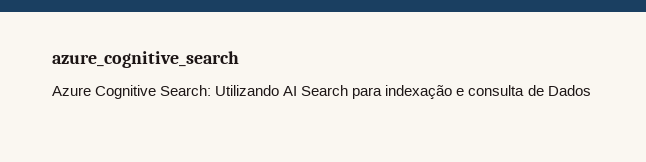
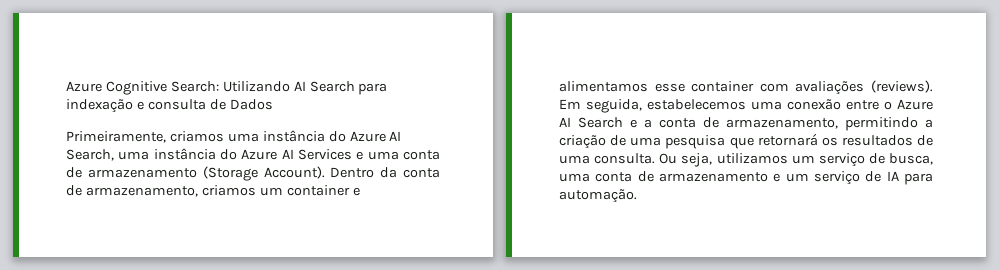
- azure_cognitive_search
+ Primeiramente, criamos uma instância do Azure AI Search, uma instância do Azure AI Services e uma conta de armazenamento (Storage Account). Dentro da conta de armazenamento, criamos um container e alimentamos esse container com avaliações (reviews). Em seguida, estabelecemos uma conexão entre o Azure AI Search e a conta de armazenamento, permitindo a criação de uma pesquisa que retornará os resultados de uma consulta. Ou seja, utilizamos um serviço de busca, uma conta de armazenamento e um serviço de IA para automação.

